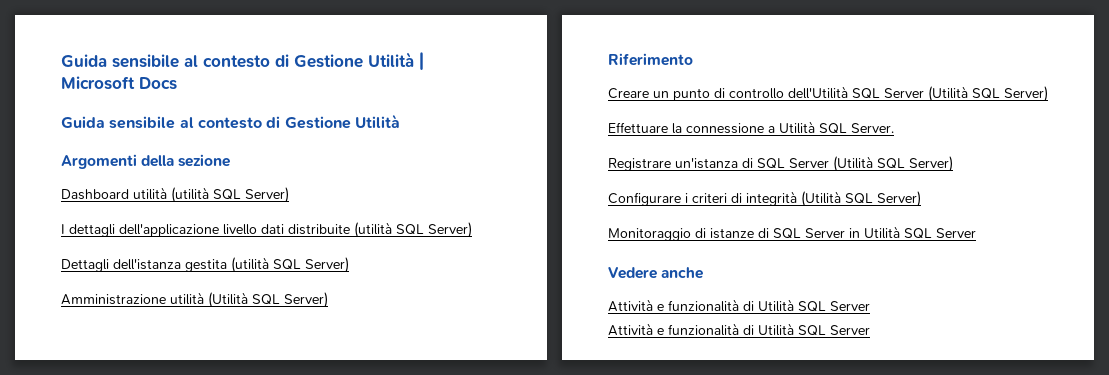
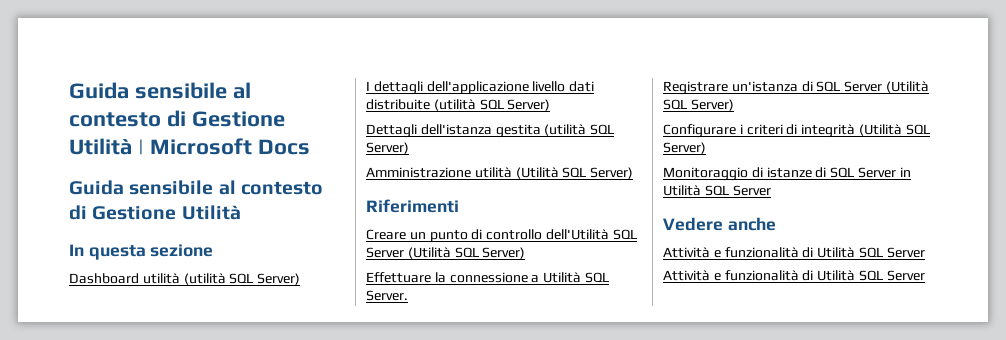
- Argomenti della sezione
+ In questa sezione
- Riferimento
+ Riferimenti

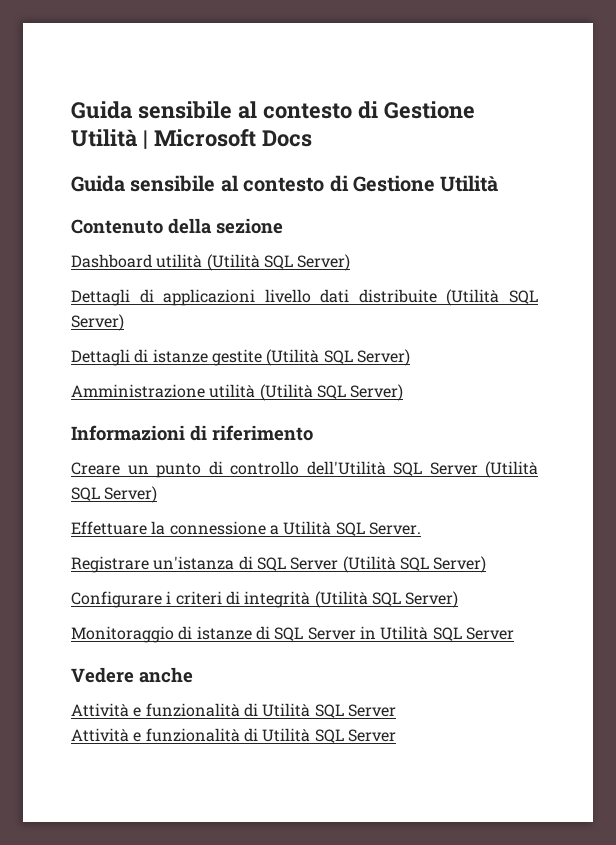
- In questa sezione
+ Contenuto della sezione
- Dashboard utilità (utilità SQL Server)
- I dettagli dell'applicazione livello dati distribuite (utilità SQL Server)
- Dettagli dell'istanza gestita (utilità SQL Server)
+ Dashboard utilità (Utilità SQL Server)
+ Dettagli di applicazioni livello dati distribuite (Utilità SQL Server)
+ Dettagli di istanze gestite (Utilità SQL Server)
- Riferimenti
+ Informazioni di riferimento

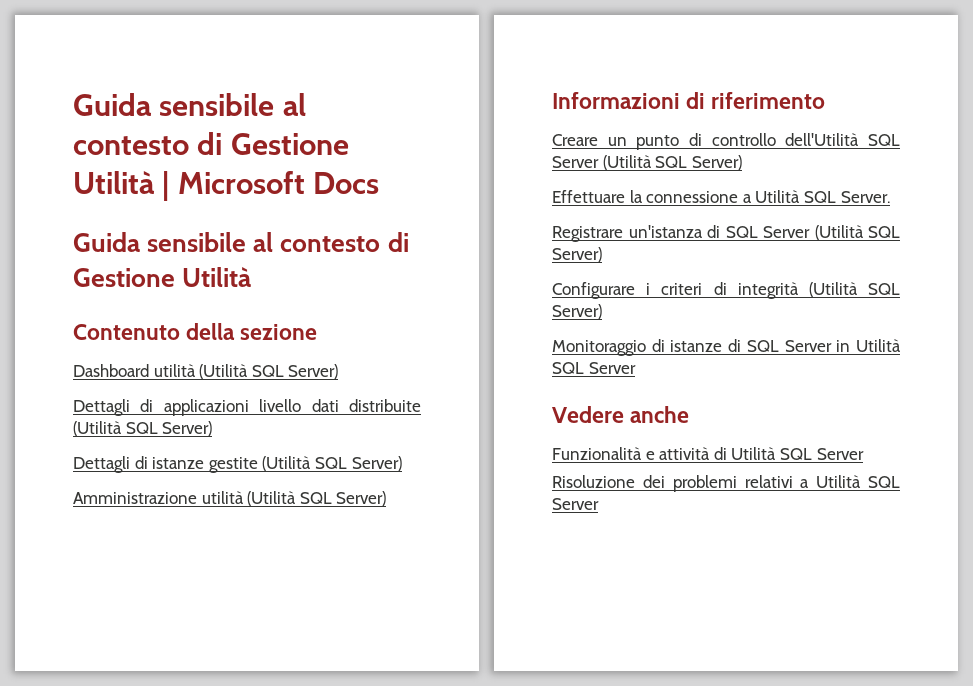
  Vedere anche
- Attività e funzionalità di Utilità SQL Server
- Attività e funzionalità di Utilità SQL Server
+ Funzionalità e attività di Utilità SQL Server
+ Risoluzione dei problemi relativi a Utilità SQL Server

